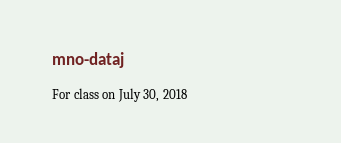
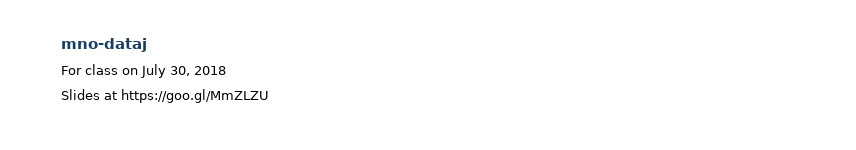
+ Slides at https://goo.gl/MmZLZU

